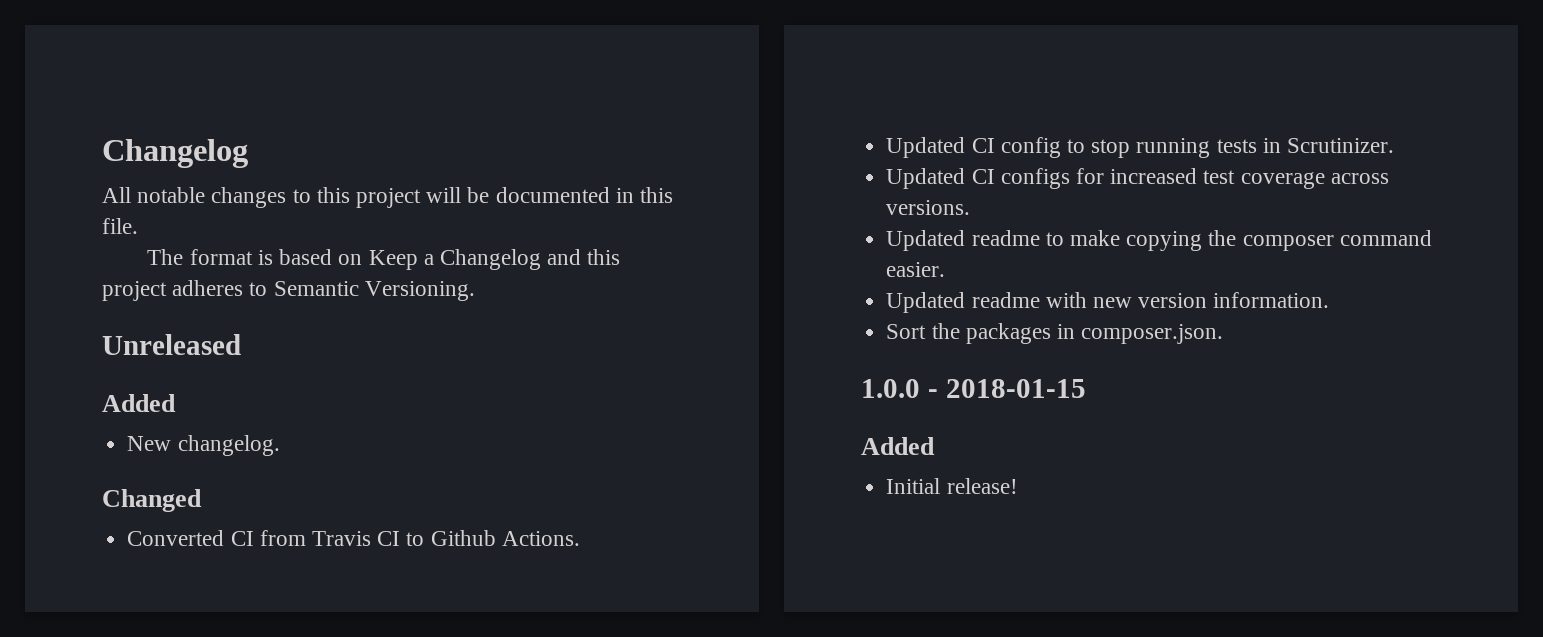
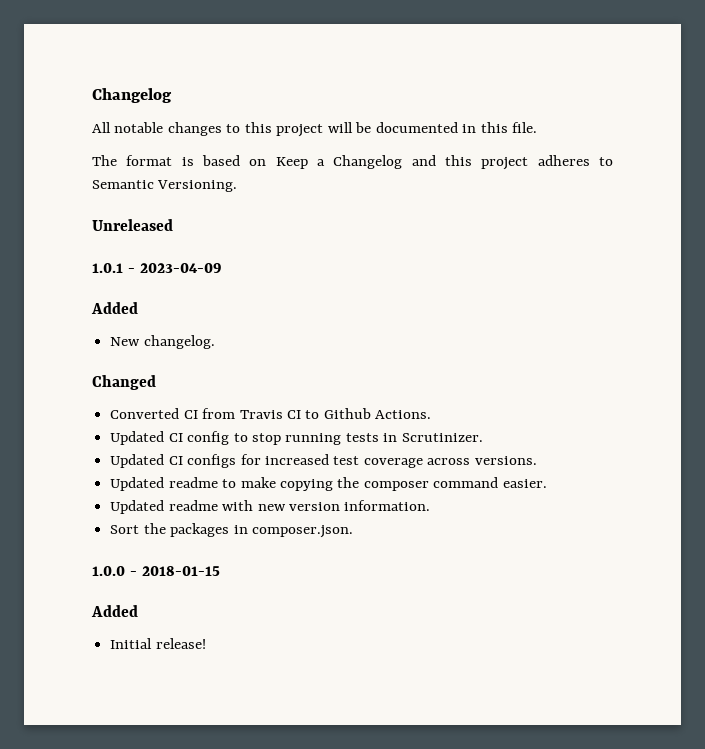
+ 1.0.1 - 2023-04-09

